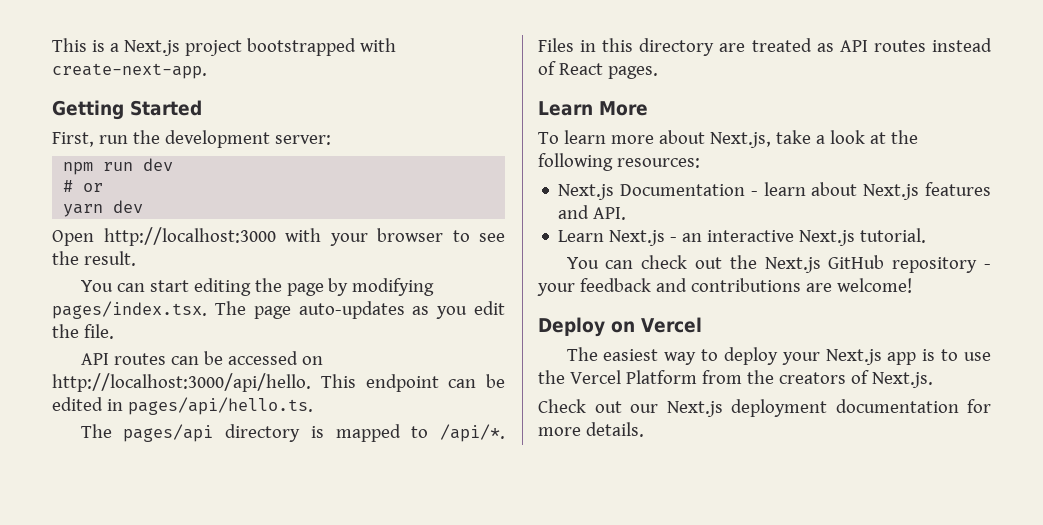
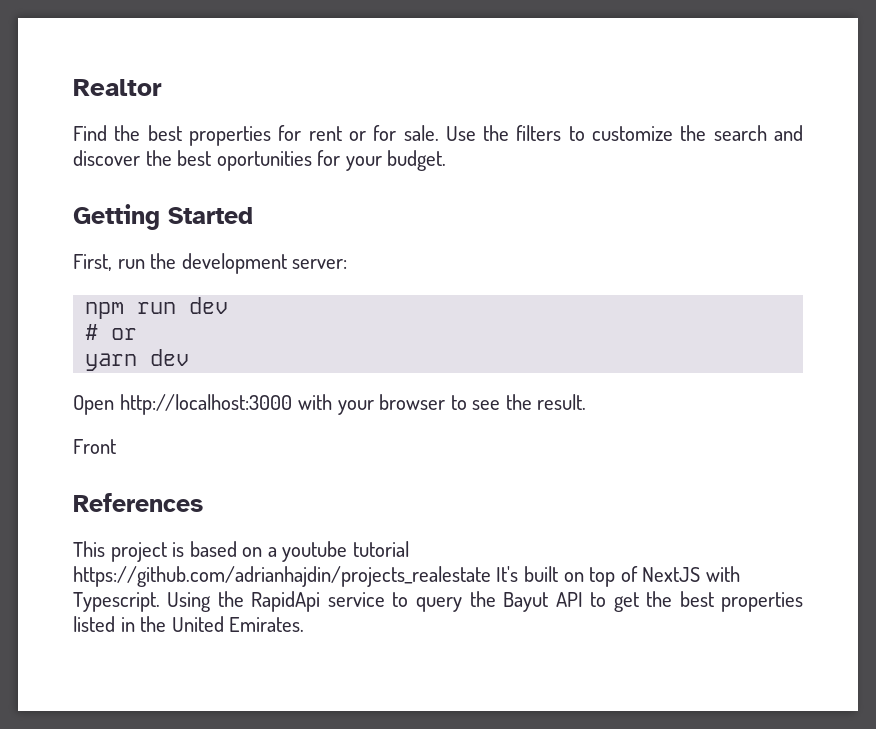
- This is a Next.js project bootstrapped with create-next-app.
+ Realtor
+ Find the best properties for rent or for sale. Use the filters to customize the search and discover the best oportunities for your budget.
- You can start editing the page by modifying pages/index.tsx. The page auto-updates as you edit the file.
- API routes can be accessed on http://localhost:3000/api/hello. This endpoint can be edited in pages/api/hello.ts.
- The pages/api directory is mapped to /api/*. Files in this directory are treated as API routes instead of React pages.
- Learn More
- To learn more about Next.js, take a look at the following resources:
- Next.js Documentation - learn about Next.js features and API.
- Learn Next.js - an interactive Next.js tutorial.
- You can check out the Next.js GitHub repository - your feedback and contributions are welcome!
- Deploy on Vercel
- The easiest way to deploy your Next.js app is to use the Vercel Platform from the creators of Next.js.
- Check out our Next.js deployment documentation for more details.
+ Front
+ References
+ This project is based on a youtube tutorial https://github.com/adrianhajdin/projects_realestate It's built on top of NextJS with Typescript. Using the RapidApi service to query the Bayut API to get the best properties listed in the United Emirates.

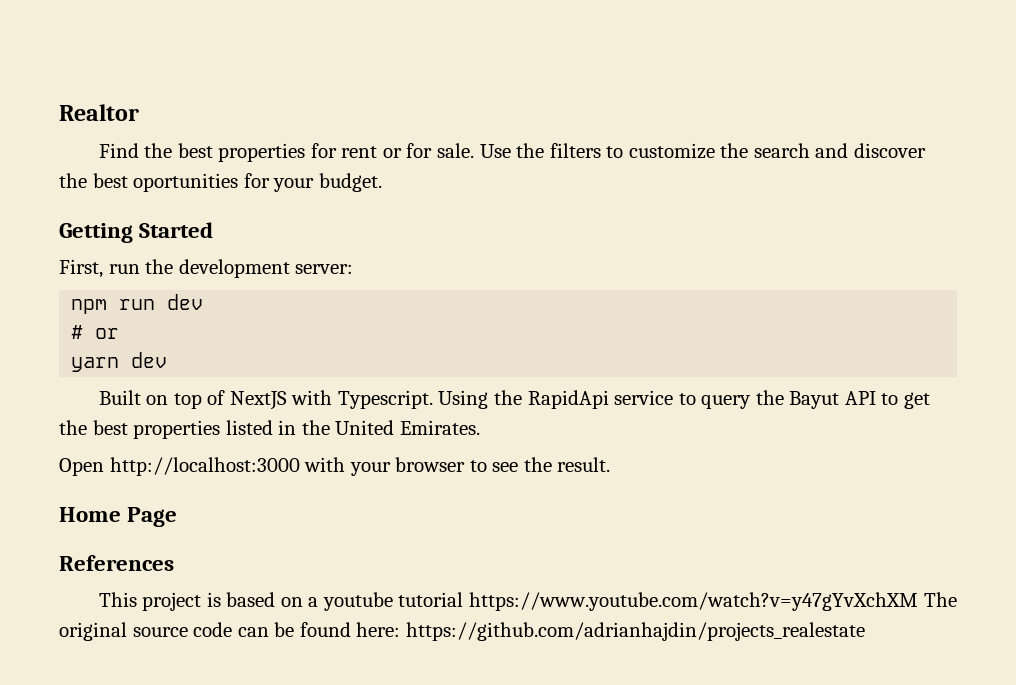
- Open http://localhost:3000 with your browser to see the result.
- Front
- References
- This project is based on a youtube tutorial https://github.com/adrianhajdin/projects_realestate It's built on top of NextJS with Typescript.
+ Built on top of NextJS with Typescript.
+ Open http://localhost:3000 with your browser to see the result.
+ Home Page
+ References
+ This project is based on a youtube tutorial https://www.youtube.com/watch?v=y47gYvXchXM The original source code can be found here: https://github.com/adrianhajdin/projects_realestate

